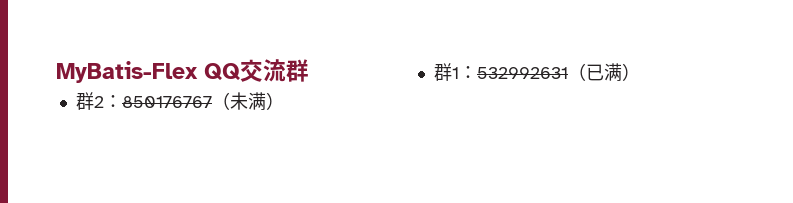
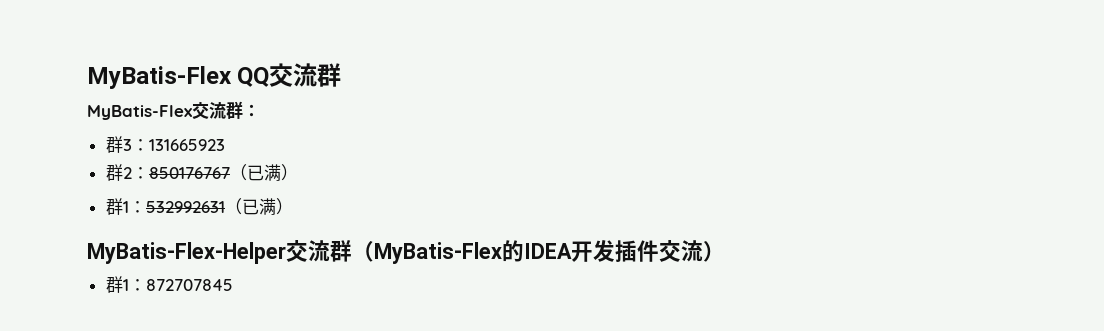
+ MyBatis-Flex交流群：
+ 群3：131665923
- 群2：850176767（未满）
+ 群2：850176767（已满）
+ MyBatis-Flex-Helper交流群（MyBatis-Flex的IDEA开发插件交流）
+ 群1：872707845

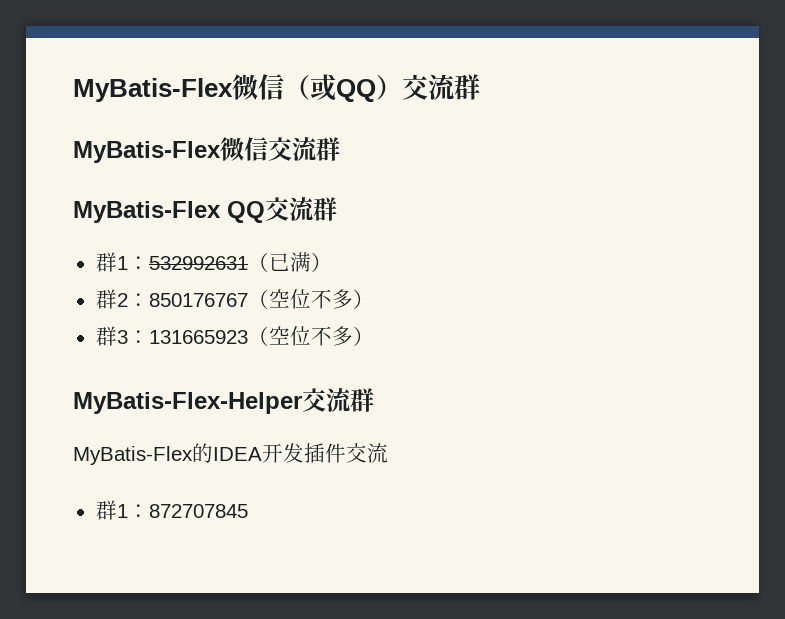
+ MyBatis-Flex微信（或QQ）交流群
+ MyBatis-Flex微信交流群
  MyBatis-Flex QQ交流群
- MyBatis-Flex交流群：
- 群3：131665923
- 群2：850176767（已满）
+ 群2：850176767（空位不多）
+ 群3：131665923（空位不多）
- MyBatis-Flex-Helper交流群（MyBatis-Flex的IDEA开发插件交流）
+ MyBatis-Flex-Helper交流群
+ MyBatis-Flex的IDEA开发插件交流

